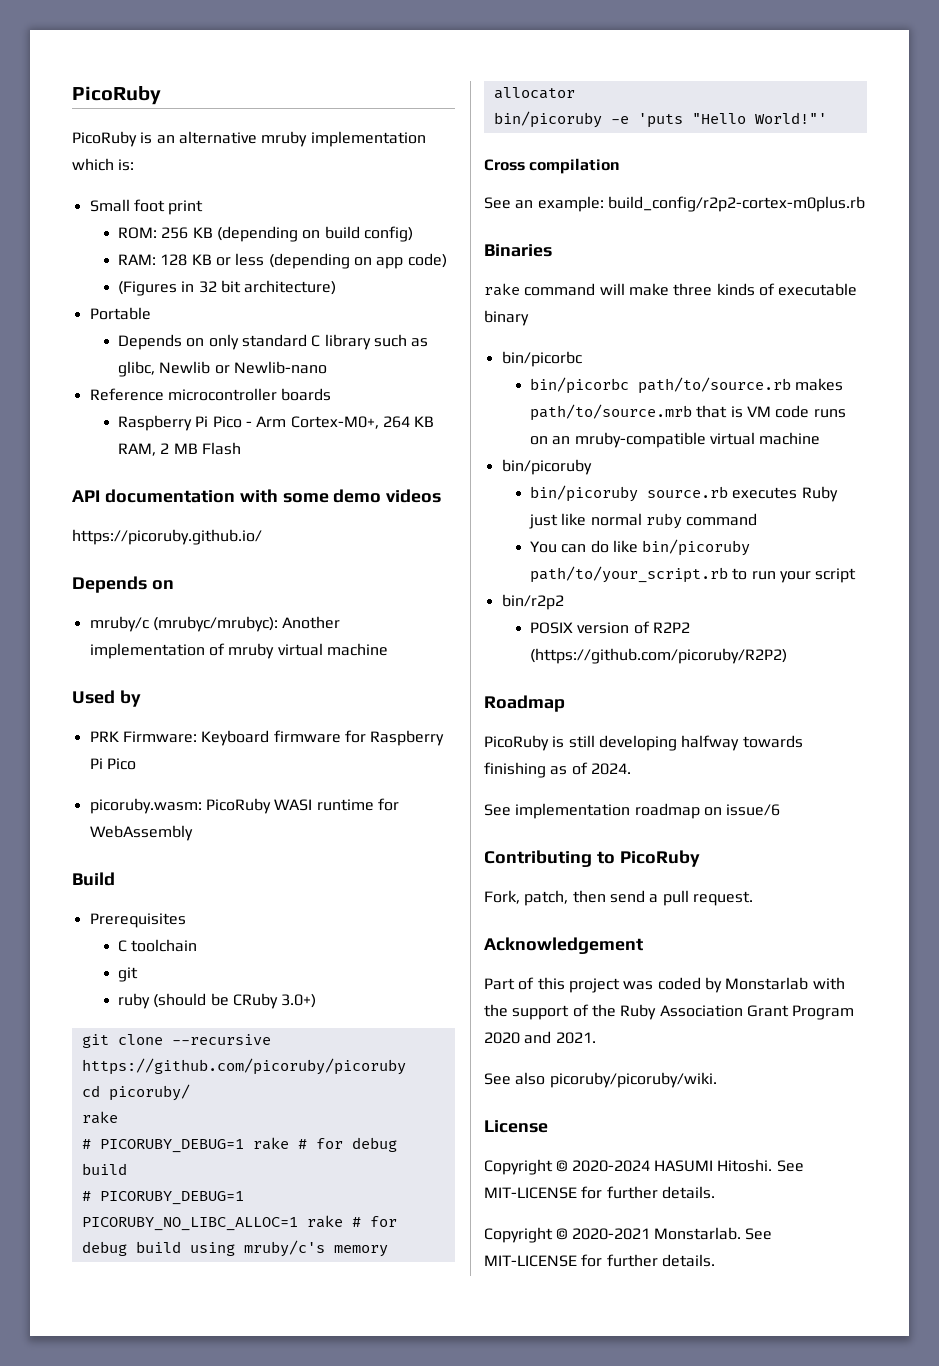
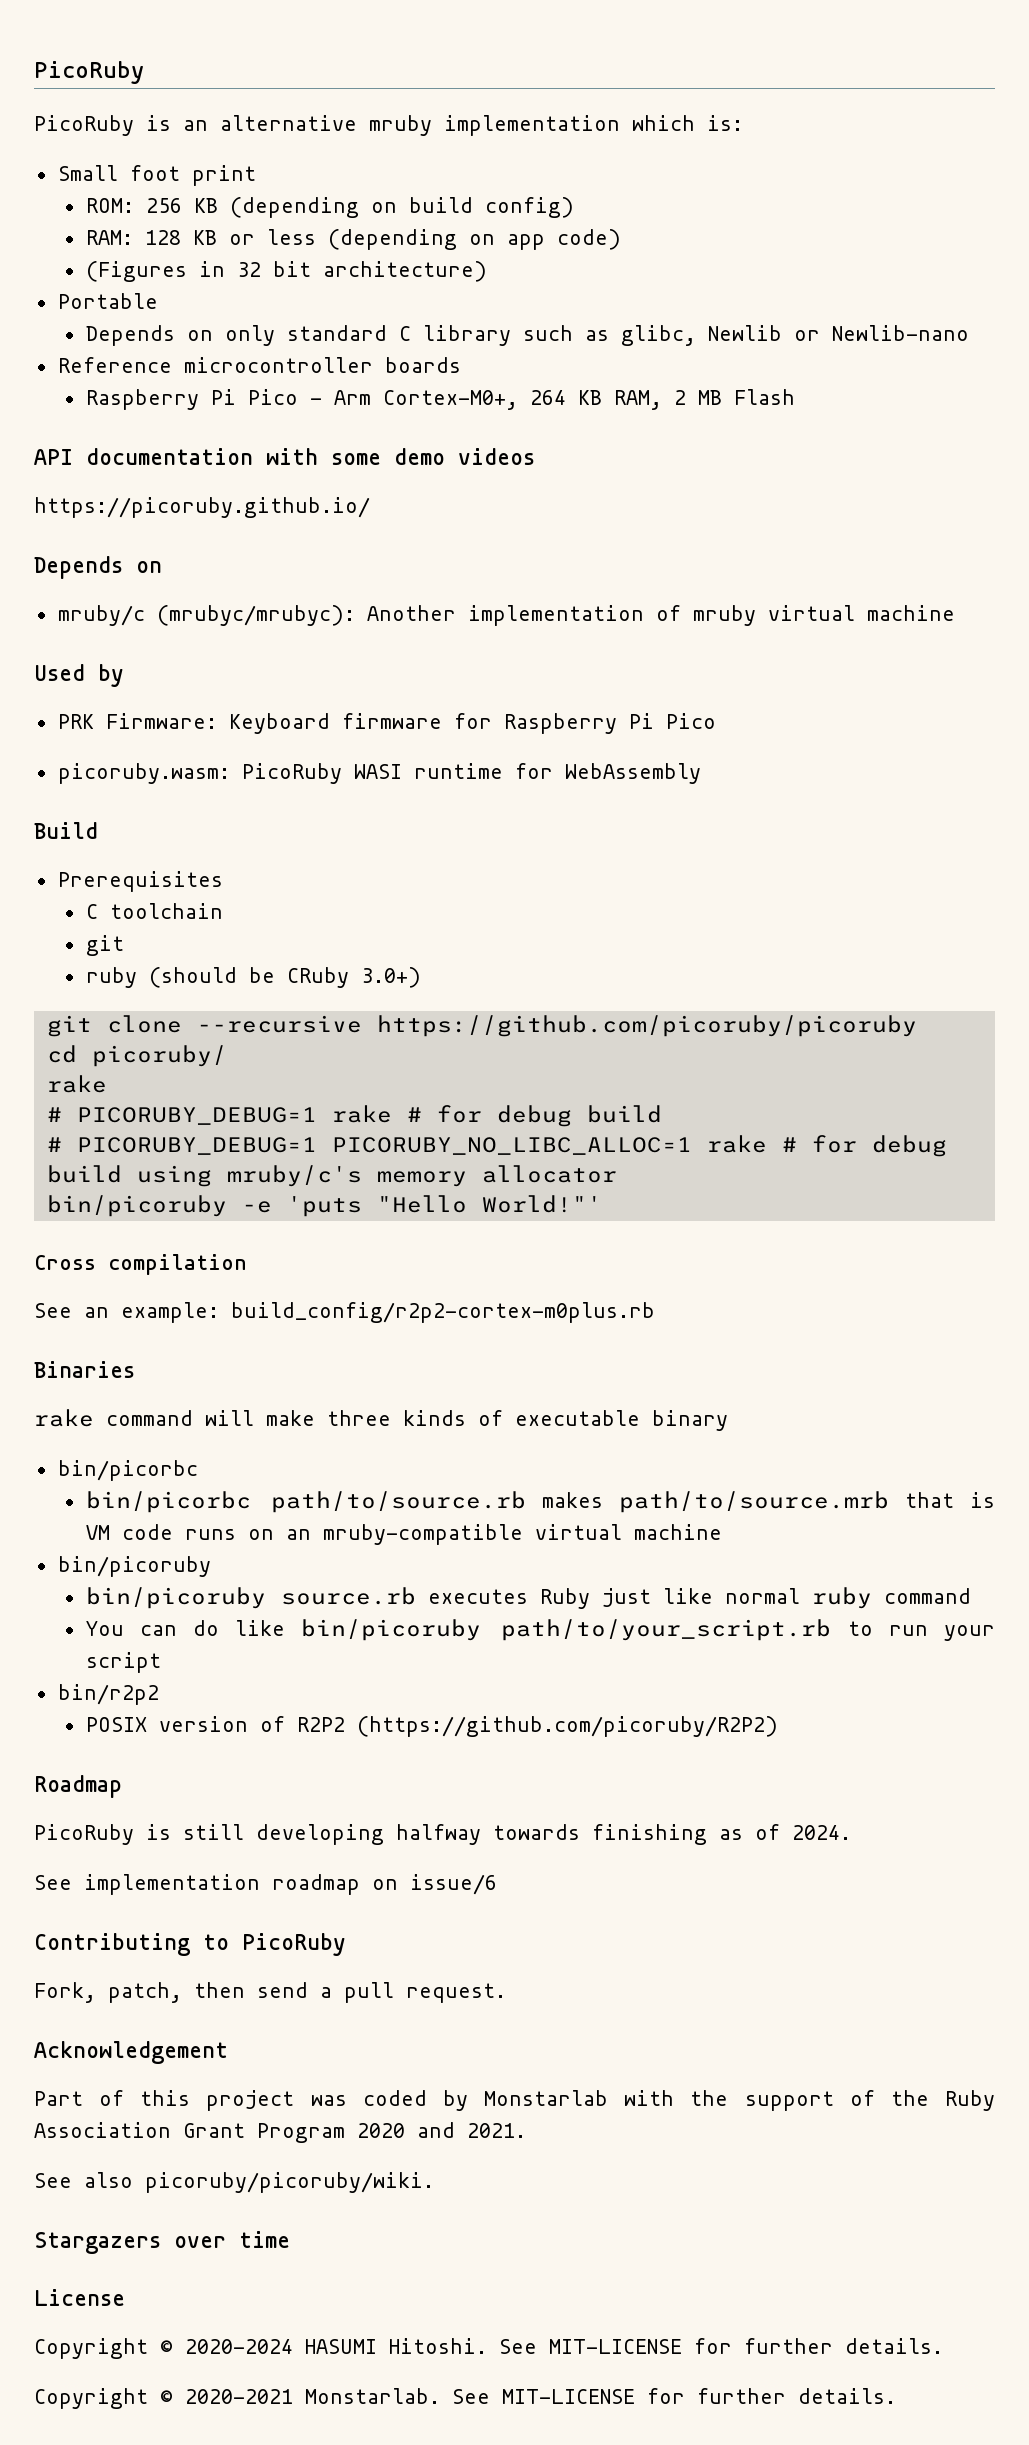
+ Stargazers over time

